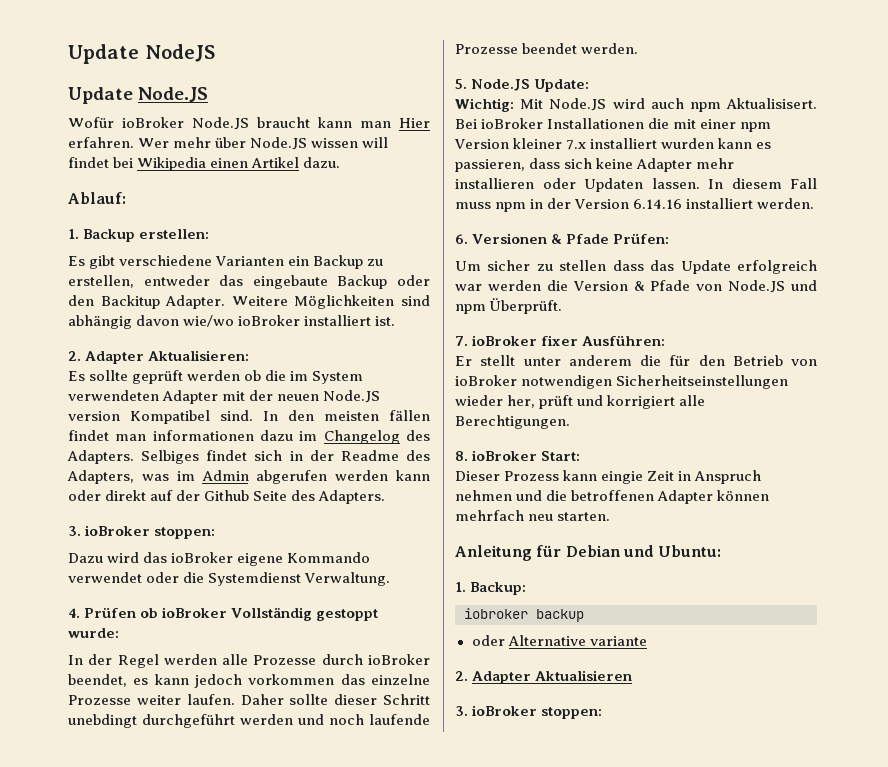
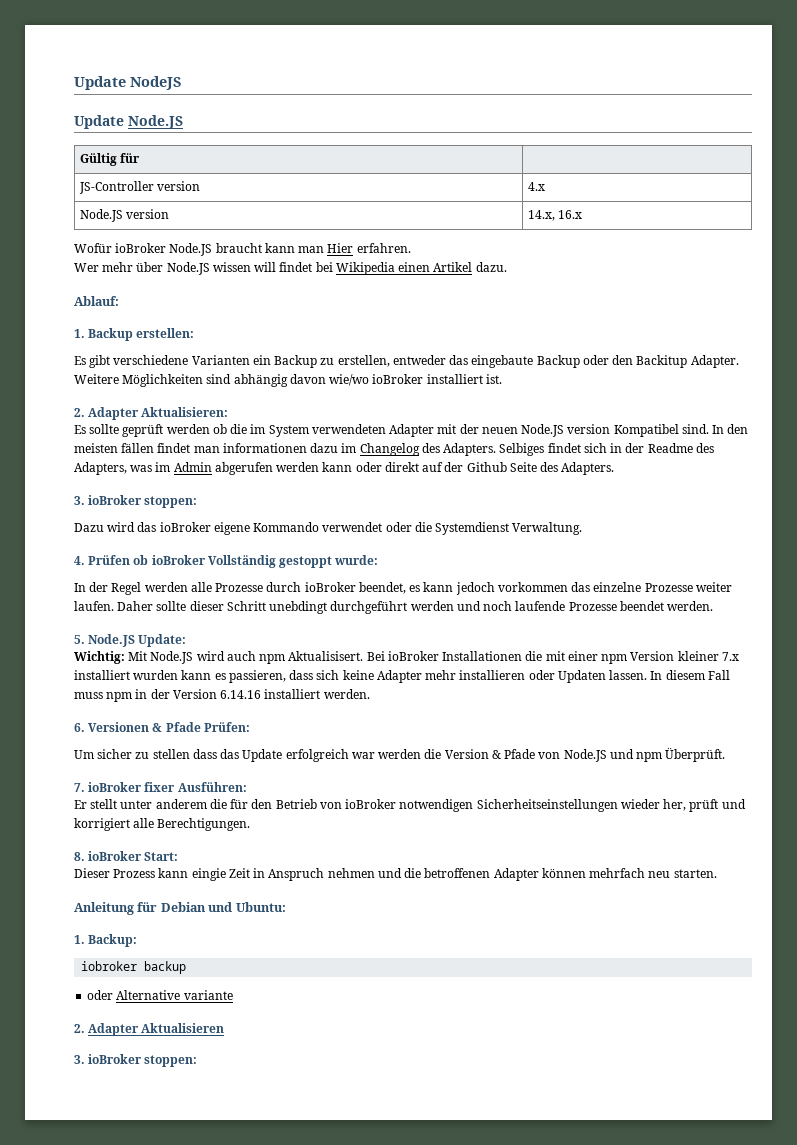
+ Gültig für |
+ JS-Controller version | 4.x
+ Node.JS version | 14.x, 16.x
- Wofür ioBroker Node.JS braucht kann man Hier erfahren. Wer mehr über Node.JS wissen will findet bei Wikipedia einen Artikel dazu.
+ Wofür ioBroker Node.JS braucht kann man Hier erfahren.
+ Wer mehr über Node.JS wissen will findet bei Wikipedia einen Artikel dazu.

